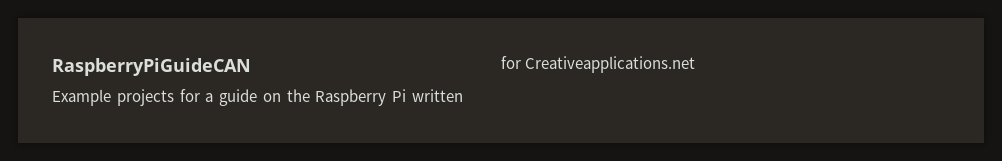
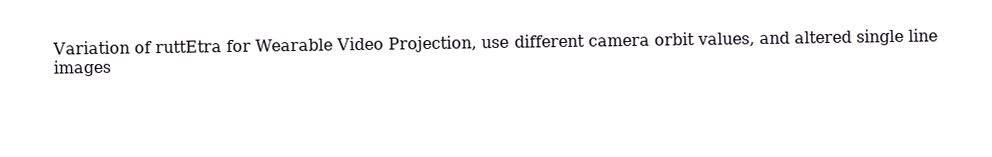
- RaspberryPiGuideCAN
- Example projects for a guide on the Raspberry Pi written for Creativeapplications.net
+ Variation of ruttEtra for Wearable Video Projection, use different camera orbit values, and altered single line images

